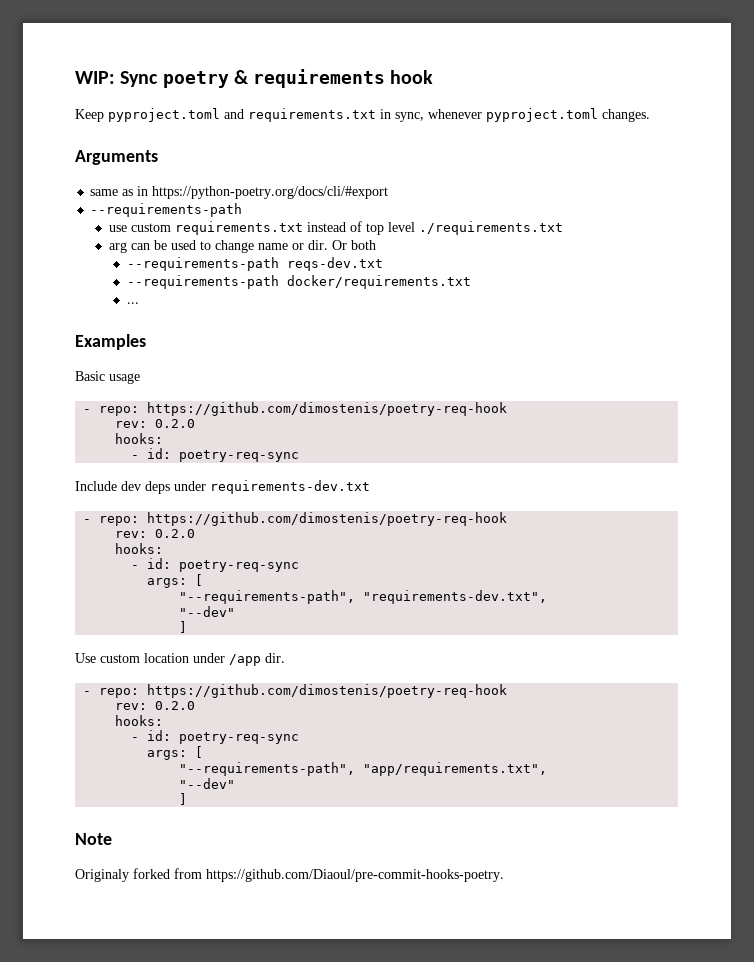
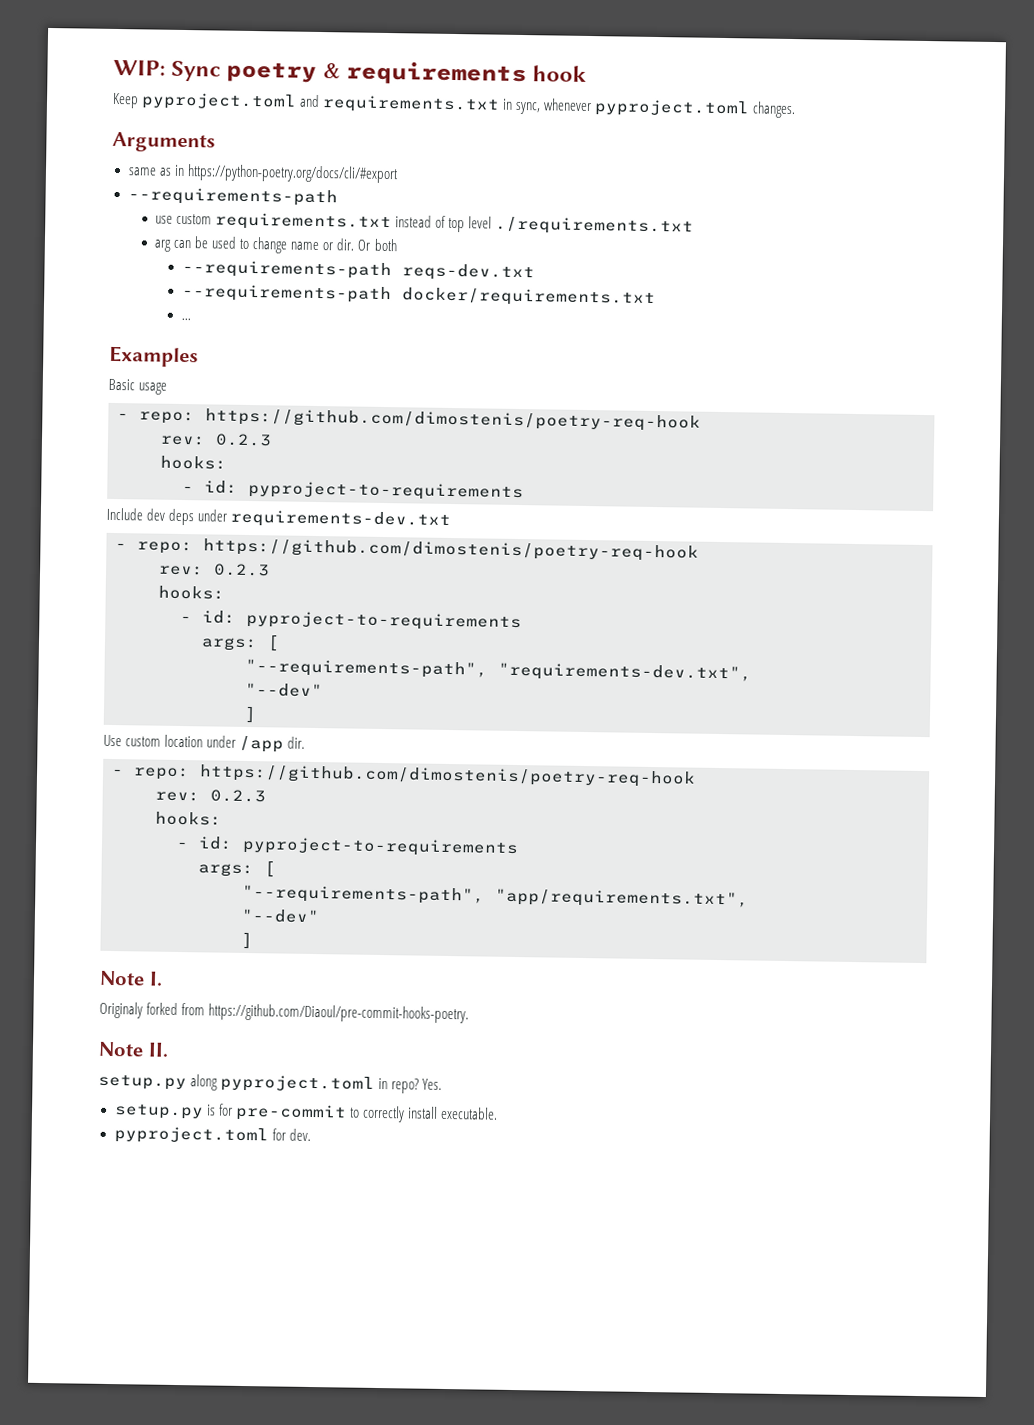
  Basic usage
  - repo: https://github.com/dimostenis/poetry-req-hook
- rev: 0.2.0
+ rev: 0.2.3
  hooks:
- - id: poetry-req-sync
+ - id: pyproject-to-requirements
  Include dev deps under requirements-dev.txt
  - repo: https://github.com/dimostenis/poetry-req-hook
- rev: 0.2.0
+ rev: 0.2.3
  hooks:
- - id: poetry-req-sync
+ - id: pyproject-to-requirements
  Use custom location under /app dir.
  - repo: https://github.com/dimostenis/poetry-req-hook
- rev: 0.2.0
+ rev: 0.2.3
  hooks:
- - id: poetry-req-sync
+ - id: pyproject-to-requirements
- Note
+ Note I.
+ Note II.
+ setup.py along pyproject.toml in repo? Yes.
+ setup.py is for pre-commit to correctly install executable.
+ pyproject.toml for dev.

